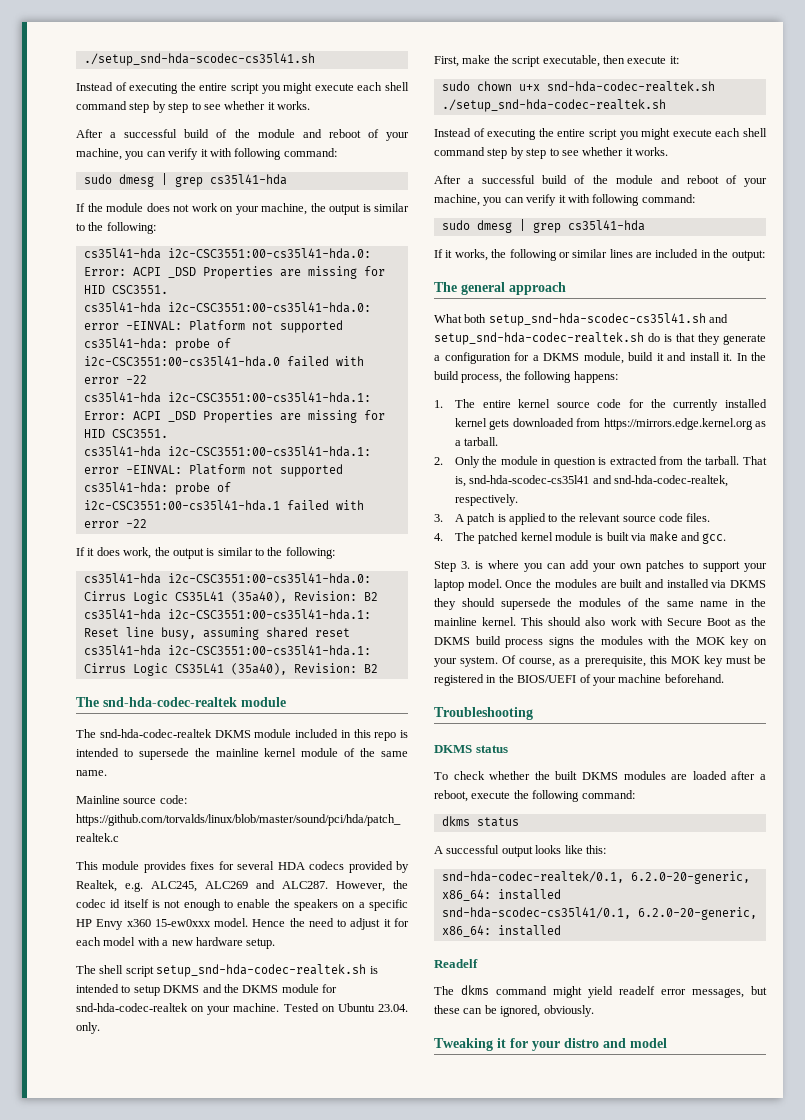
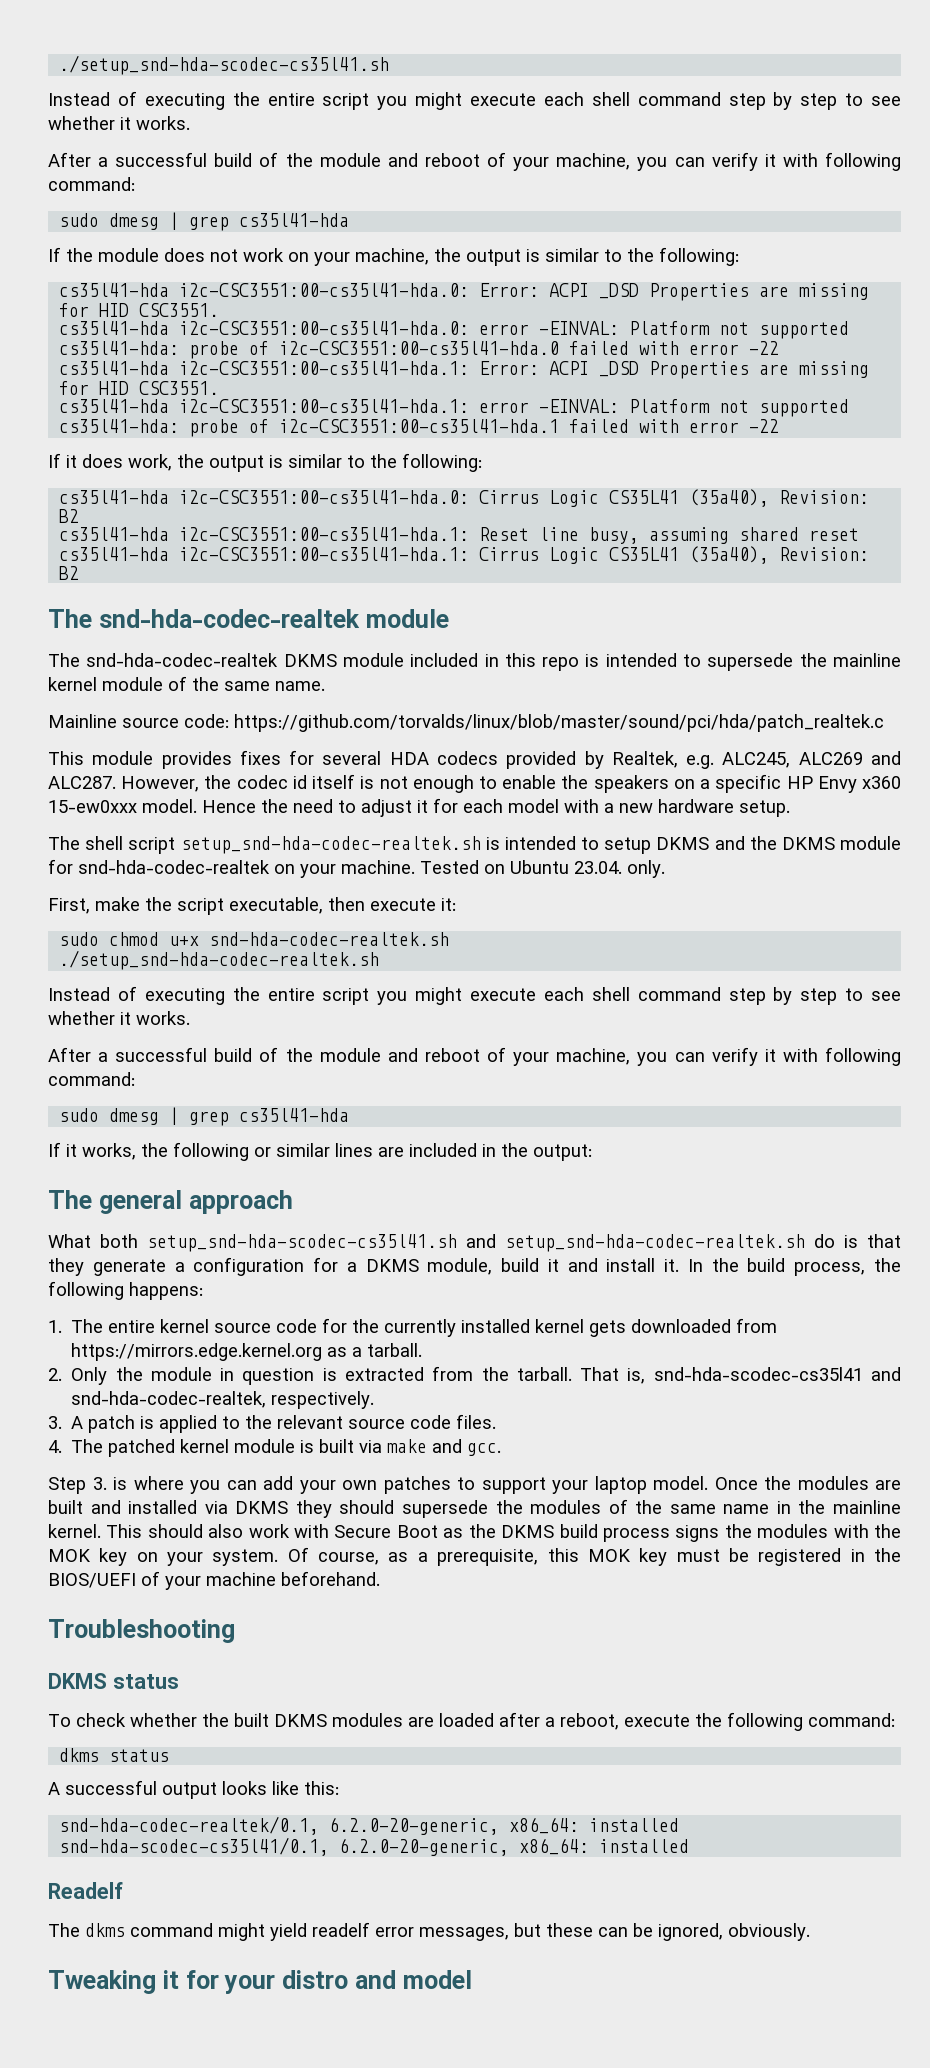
- sudo chown u+x snd-hda-codec-realtek.sh
+ sudo chmod u+x snd-hda-codec-realtek.sh

